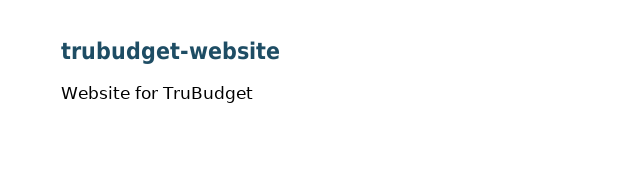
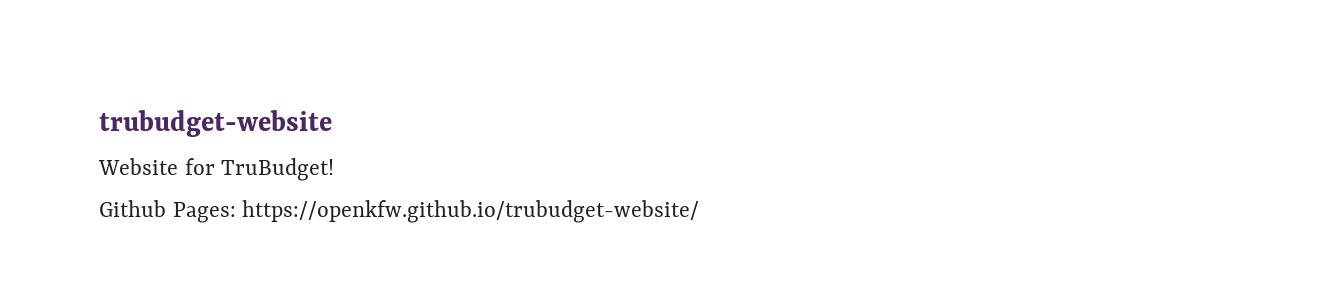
- Website for TruBudget
+ Website for TruBudget!
+ Github Pages: https://openkfw.github.io/trubudget-website/

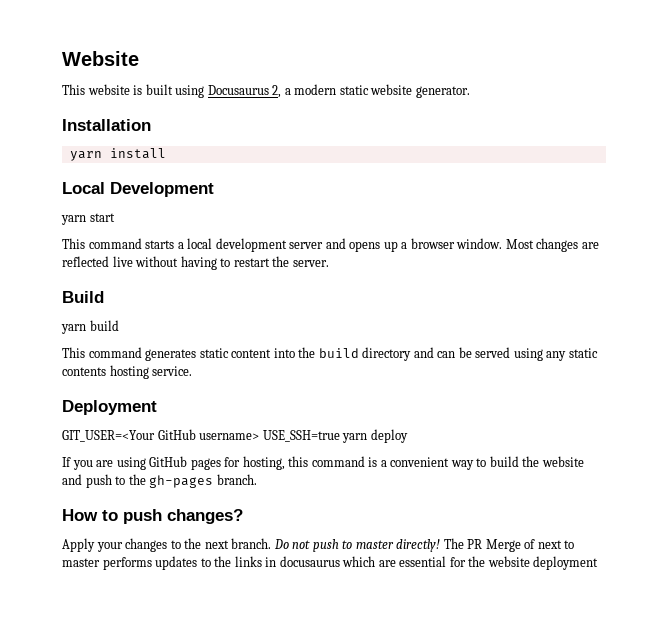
- trubudget-website
- Website for TruBudget!
- Github Pages: https://openkfw.github.io/trubudget-website/
+ Website
+ This website is built using Docusaurus 2, a modern static website generator.
+ Installation
+ yarn install
+ Local Development
+ yarn start
+ This command starts a local development server and opens up a browser window. Most changes are reflected live without having to restart the server.
+ Build
+ yarn build
+ This command generates static content into the build directory and can be served using any static contents hosting service.
+ Deployment
+ GIT_USER=<Your GitHub username> USE_SSH=true yarn deploy
+ If you are using GitHub pages for hosting, this command is a convenient way to build the website and push to the gh-pages branch.
+ How to push changes?
+ Apply your changes to the next branch. Do not push to master directly! The PR Merge of next to master performs updates to the links in docusaurus which are essential for the website deployment

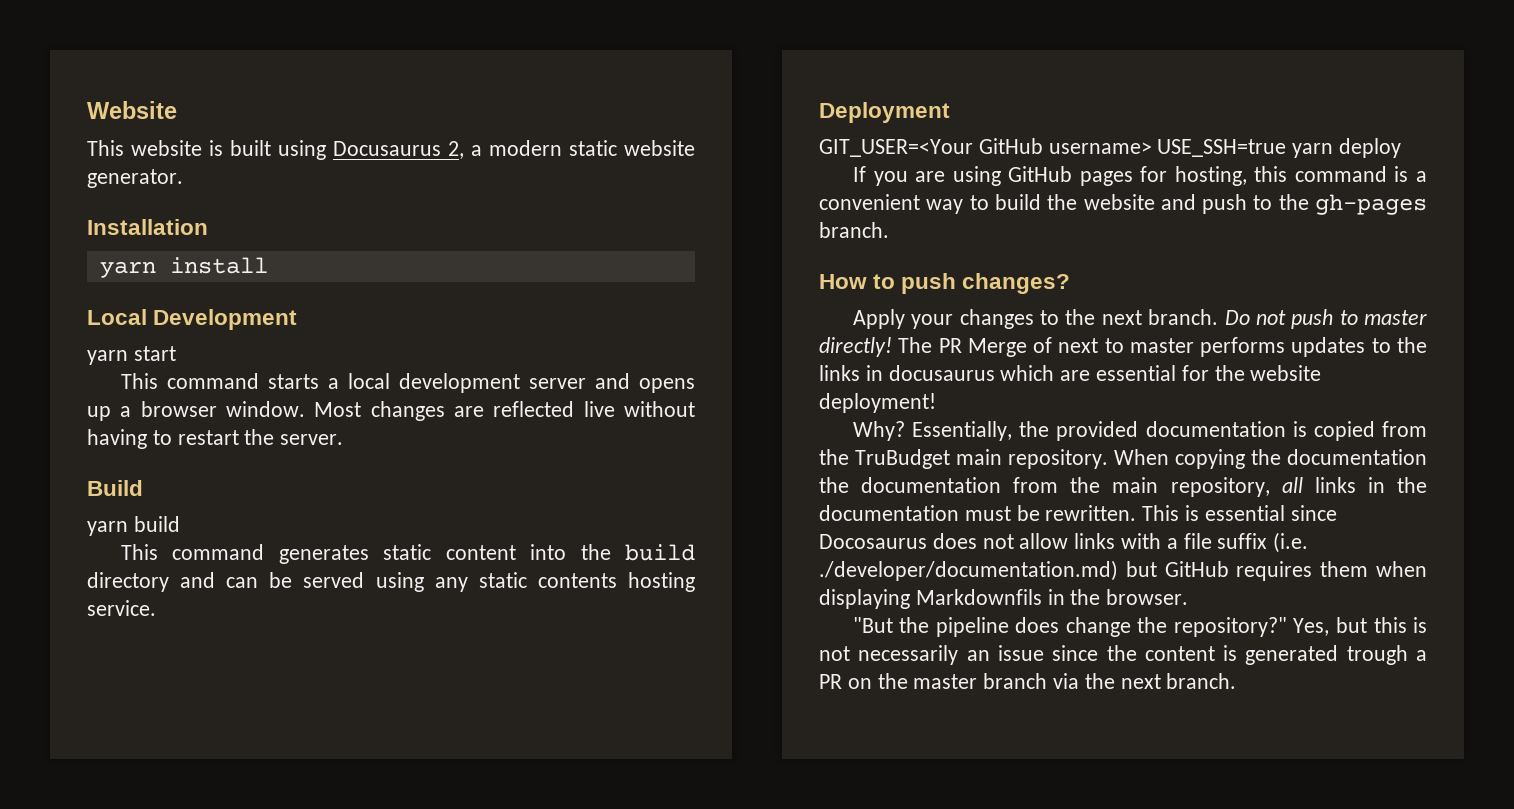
- The PR Merge of next to master performs updates to the links in docusaurus which are essential for the website deployment
+ The PR Merge of next to master performs updates to the links in docusaurus which are essential for the website deployment!
+ Why? Essentially, the provided documentation is copied from the TruBudget main repository. When copying the documentation the documentation from the main repository, all links in the documentation must be rewritten. This is essential since Docosaurus does not allow links with a file suffix (i.e. ./developer/documentation.md) but GitHub requires them when displaying Markdownfils in the browser.
+ "But the pipeline does change the repository?" Yes, but this is not necessarily an issue since the content is generated trough a PR on the master branch via the next branch.

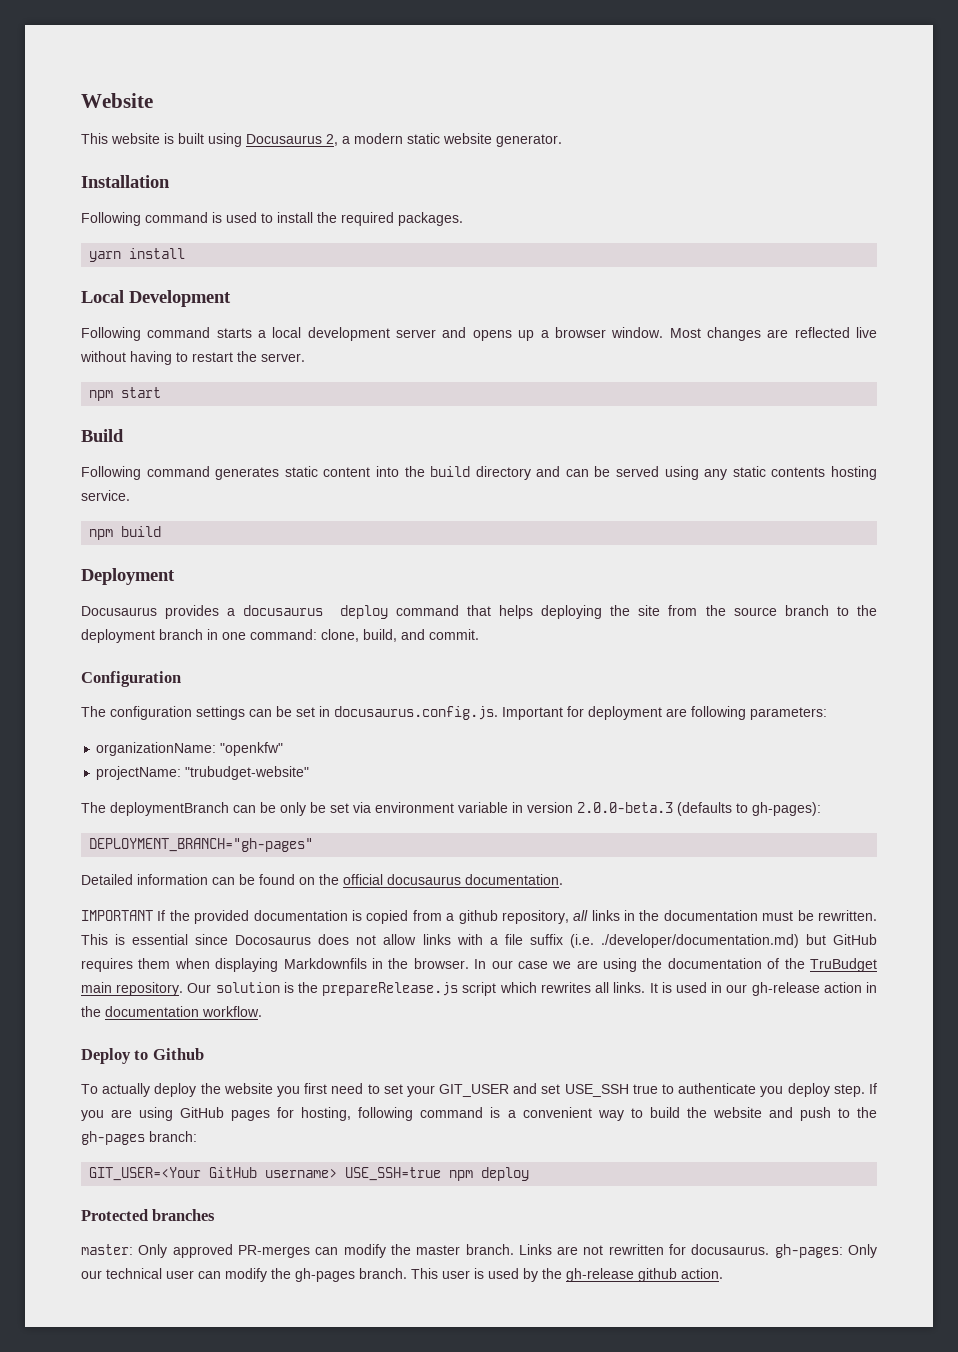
+ Following command is used to install the required packages.
- yarn start
- This command starts a local development server and opens up a browser window.
+ Following command starts a local development server and opens up a browser window.
+ npm start
- yarn build
- This command generates static content into the build directory and can be served using any static contents hosting service.
+ Following command generates static content into the build directory and can be served using any static contents hosting service.
+ npm build
- GIT_USER=<Your GitHub username> USE_SSH=true yarn deploy
- If you are using GitHub pages for hosting, this command is a convenient way to build the website and push to the gh-pages branch.
- How to push changes?
- Apply your changes to the next branch. Do not push to master directly! The PR Merge of next to master performs updates to the links in docusaurus which are essential for the website deployment!
- Why? Essentially, the provided documentation is copied from the TruBudget main repository. When copying the documentation the documentation from the main repository, all links in the documentation must be rewritten.
+ Docusaurus provides a docusaurus deploy command that helps deploying the site from the source branch to the deployment branch in one command: clone, build, and commit.
+ Configuration
+ The configuration settings can be set in docusaurus.config.js. Important for deployment are following parameters:
+ organizationName: "openkfw"
+ projectName: "trubudget-website"
+ The deploymentBranch can be only be set via environment variable in version 2.0.0-beta.3 (defaults to gh-pages):
+ DEPLOYMENT_BRANCH="gh-pages"
+ Detailed information can be found on the official docusaurus documentation.
+ IMPORTANT If the provided documentation is copied from a github repository, all links in the documentation must be rewritten.
- This is essential since Docosaurus does not allow links with a file suffix (i.e. ./developer/documentation.md) but GitHub requires them when displaying Markdownfils in the browser.
- "But the pipeline does change the repository?" Yes, but this is not necessarily an issue since the content is generated trough a PR on the master branch via the next branch.
+ This is essential since Docosaurus does not allow links with a file suffix (i.e. ./developer/documentation.md) but GitHub requires them when displaying Markdownfils in the browser. In our case we are using the documentation of the TruBudget main repository. Our solution is the prepareRelease.js script which rewrites all links. It is used in our gh-release action in the documentation workflow.
+ Deploy to Github
+ To actually deploy the website you first need to set your GIT_USER and set USE_SSH true to authenticate you deploy step. If you are using GitHub pages for hosting, following command is a convenient way to build the website and push to the gh-pages branch:
+ GIT_USER=<Your GitHub username> USE_SSH=true npm deploy
+ Protected branches
+ master: Only approved PR-merges can modify the master branch. Links are not rewritten for docusaurus. gh-pages: Only our technical user can modify the gh-pages branch. This user is used by the gh-release github action.

